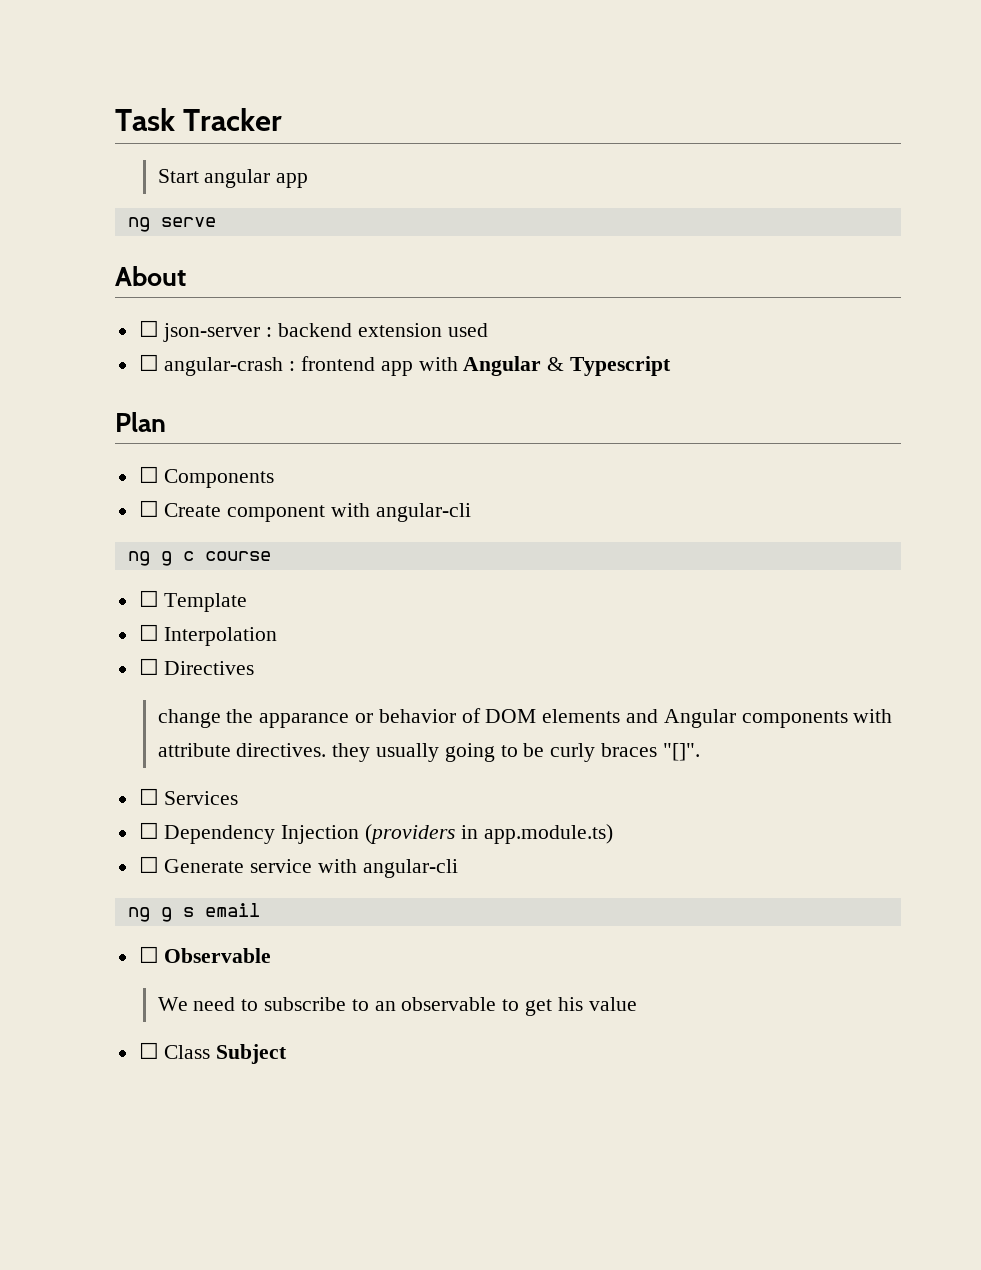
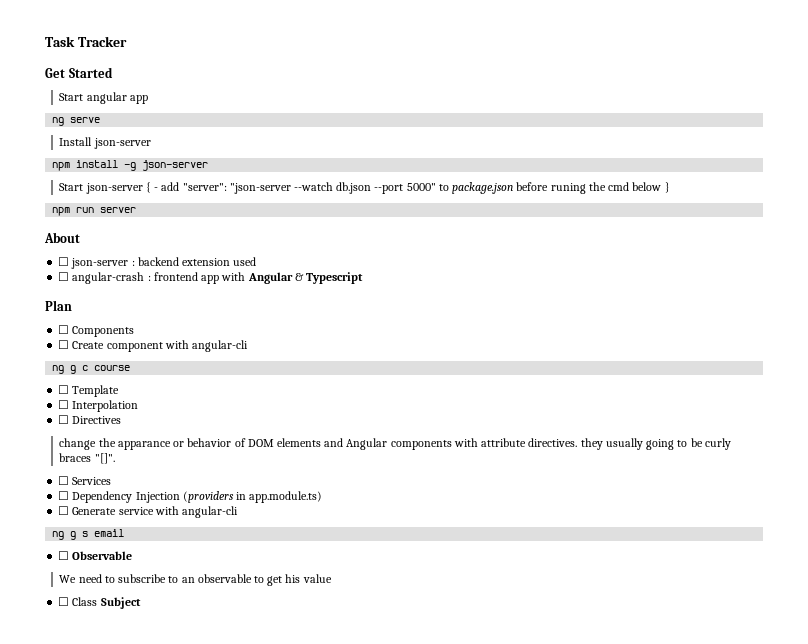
+ Get Started
+ Install json-server
+ npm install -g json-server
+ Start json-server { - add "server": "json-server --watch db.json --port 5000" to package.json before runing the cmd below }
+ npm run server

